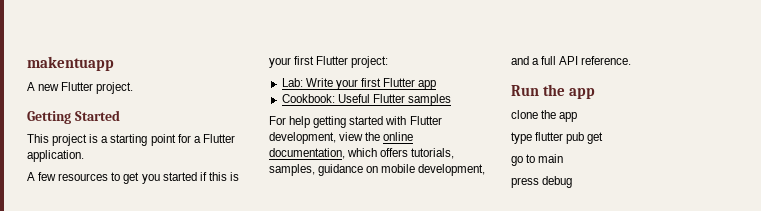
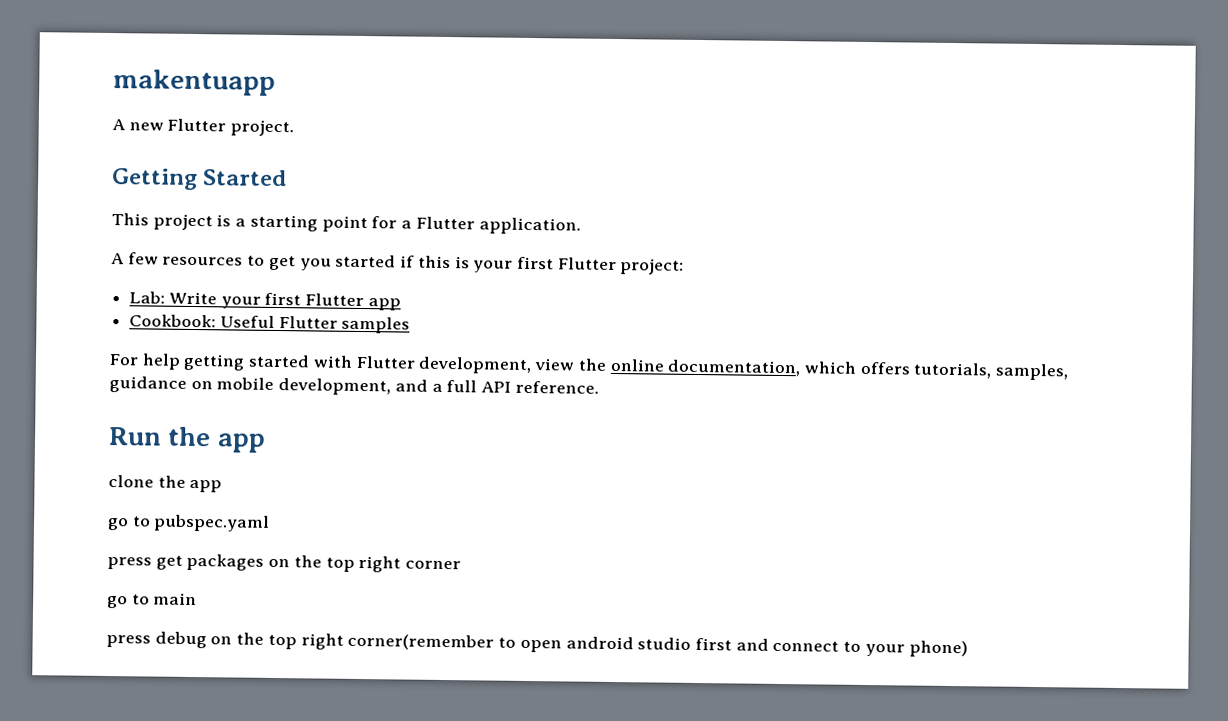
- type flutter pub get
+ go to pubspec.yaml
+ press get packages on the top right corner
- press debug
+ press debug on the top right corner(remember to open android studio first and connect to your phone)

